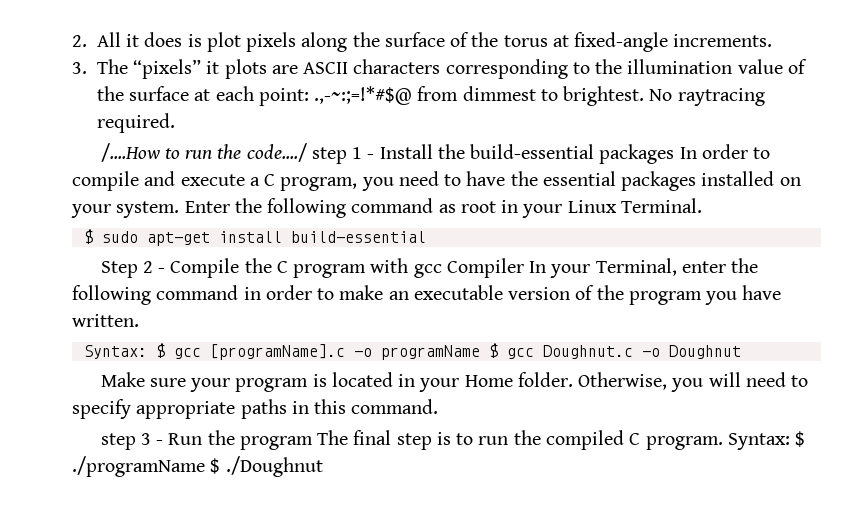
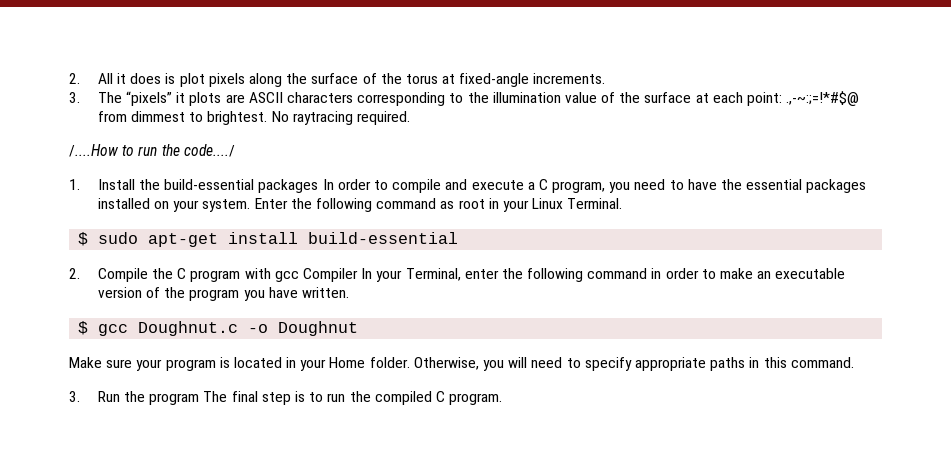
- /....How to run the code..../ step 1 - Install the build-essential packages In order to compile and execute a C program, you need to have the essential packages installed on your system.
+ /....How to run the code..../
+ 1. Install the build-essential packages In order to compile and execute a C program, you need to have the essential packages installed on your system.
- Step 2 - Compile the C program with gcc Compiler In your Terminal, enter the following command in order to make an executable version of the program you have written.
+ 2. Compile the C program with gcc Compiler In your Terminal, enter the following command in order to make an executable version of the program you have written.
- Syntax: $ gcc [programName].c -o programName $ gcc Doughnut.c -o Doughnut
+ $ gcc Doughnut.c -o Doughnut
- step 3 - Run the program The final step is to run the compiled C program. Syntax: $ ./programName $ ./Doughnut
+ 3. Run the program The final step is to run the compiled C program.

